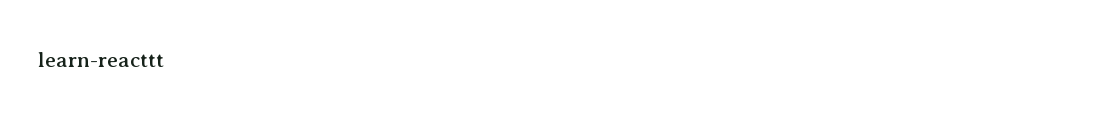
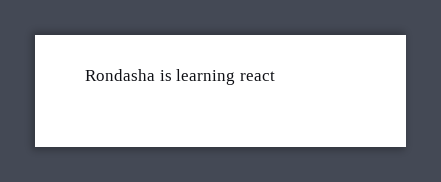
- learn-reacttt
+ Rondasha is learning react

